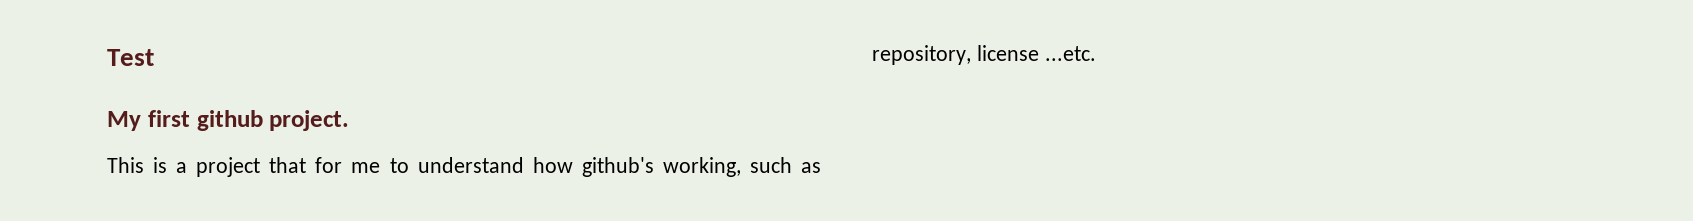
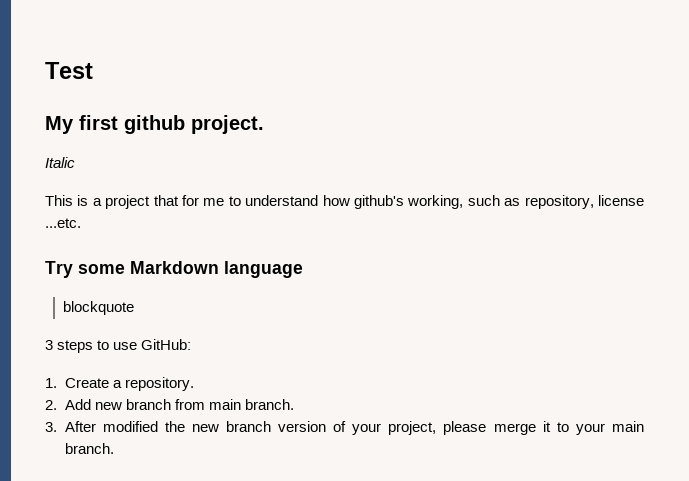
+ Italic
+ Try some Markdown language
+ blockquote
+ 3 steps to use GitHub:
+ 1. Create a repository.
+ 2. Add new branch from main branch.
+ 3. After modified the new branch version of your project, please merge it to your main branch.

